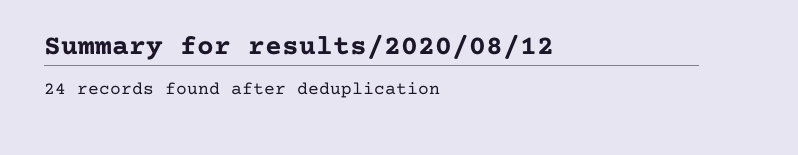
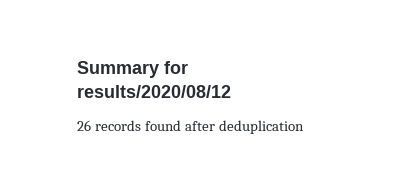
- 24 records found after deduplication
+ 26 records found after deduplication

